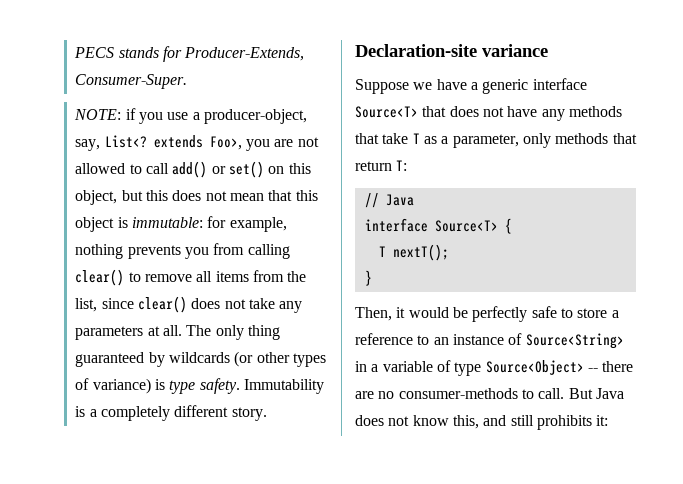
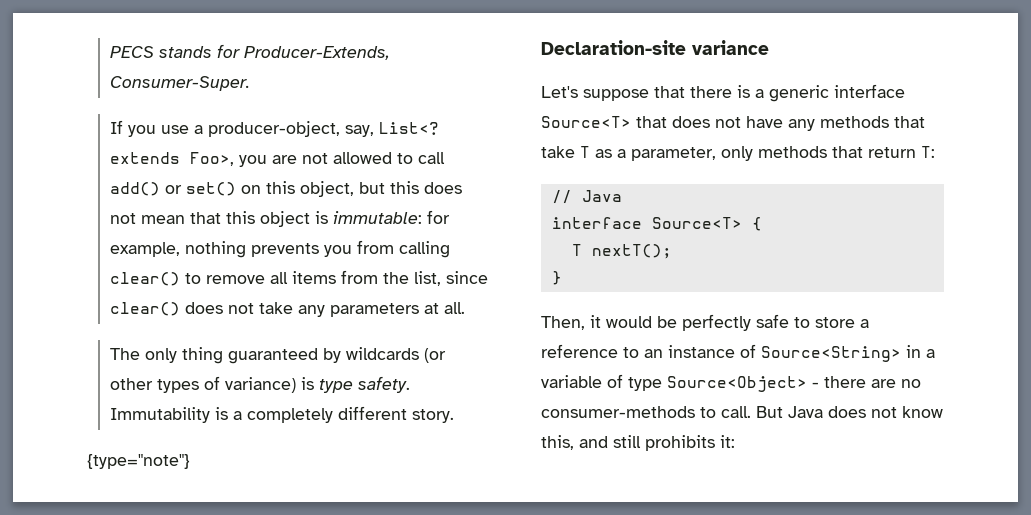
- NOTE: if you use a producer-object, say, List<? extends Foo>, you are not allowed to call add() or set() on this object, but this does not mean that this object is immutable:
+ If you use a producer-object, say, List<? extends Foo>, you are not allowed to call add() or set() on this object, but this does not mean that this object is immutable:
- for example, nothing prevents you from calling clear() to remove all items from the list, since clear() does not take any parameters at all. The only thing guaranteed by wildcards (or other types of variance) is type safety.
+ for example, nothing prevents you from calling clear() to remove all items from the list, since clear() does not take any parameters at all.
+ The only thing guaranteed by wildcards (or other types of variance) is type safety.
+ {type="note"}
- Suppose we have a generic interface Source<T> that does not have any methods that take T as a parameter, only methods that return T:
+ Let's suppose that there is a generic interface Source<T> that does not have any methods that take T as a parameter, only methods that return T:
- Then, it would be perfectly safe to store a reference to an instance of Source<String> in a variable of type Source<Object> -- there are no consumer-methods to call.
+ Then, it would be perfectly safe to store a reference to an instance of Source<String> in a variable of type Source<Object> - there are no consumer-methods to call.

